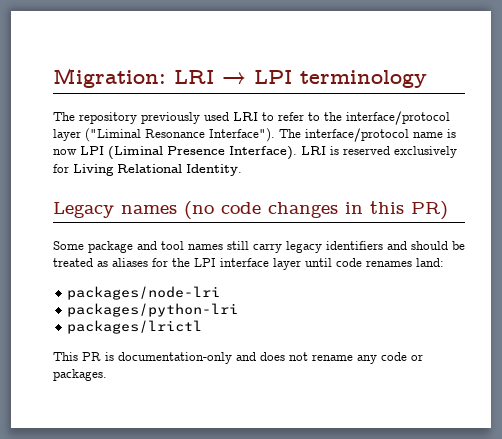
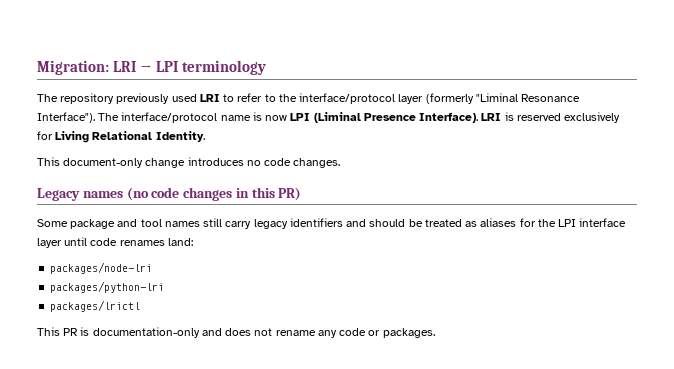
- The repository previously used LRI to refer to the interface/protocol layer ("Liminal Resonance Interface").
+ The repository previously used LRI to refer to the interface/protocol layer (formerly "Liminal Resonance Interface").
+ This document-only change introduces no code changes.

